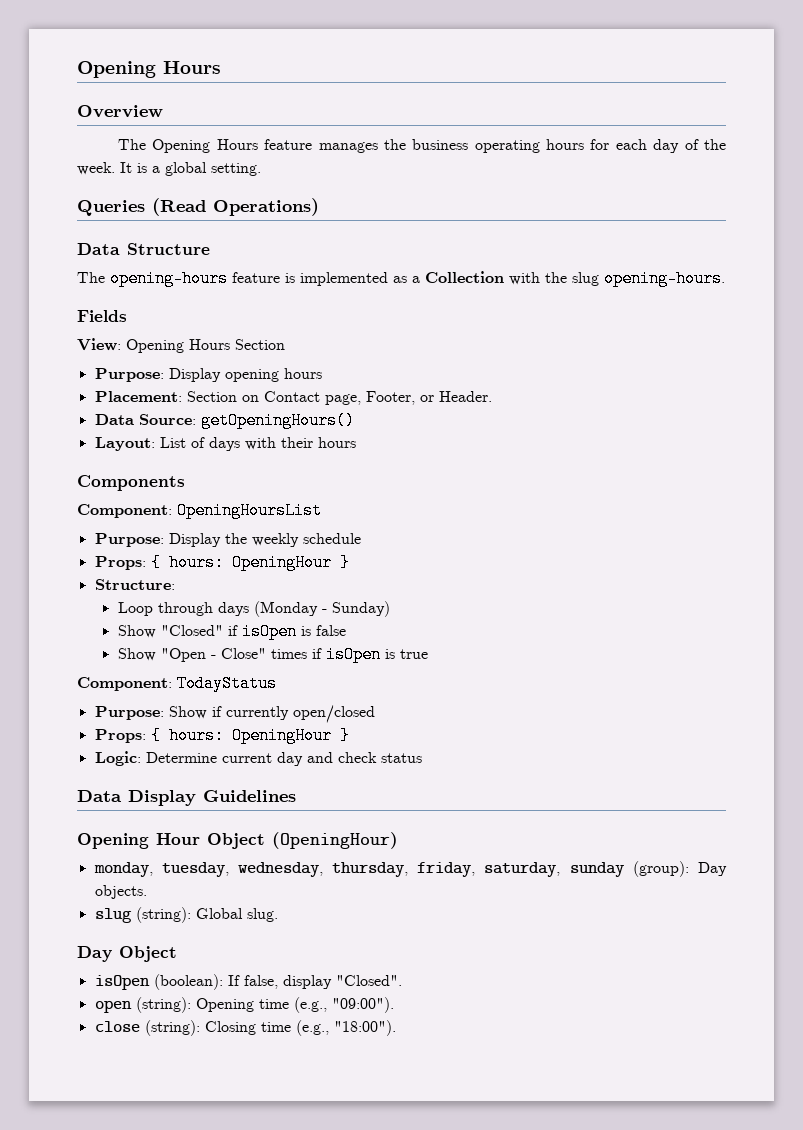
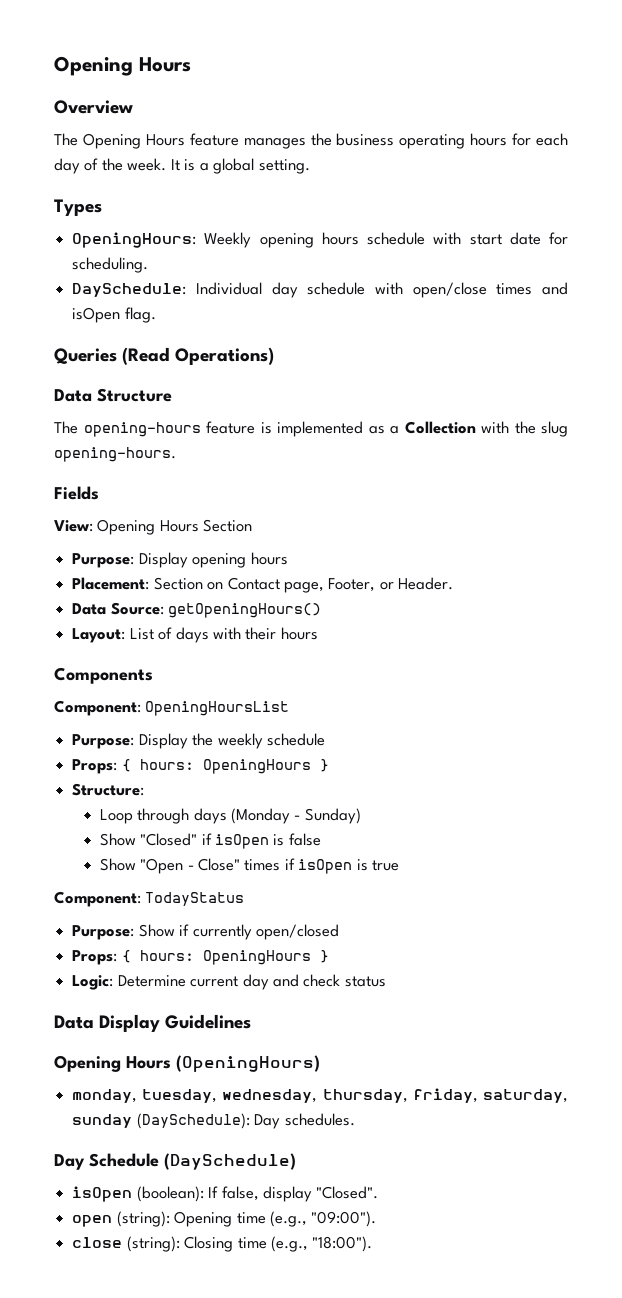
+ Types
+ OpeningHours: Weekly opening hours schedule with start date for scheduling.
+ DaySchedule: Individual day schedule with open/close times and isOpen flag.
  Purpose: Display the weekly schedule
- Props: { hours: OpeningHour }
+ Props: { hours: OpeningHours }
  Purpose: Show if currently open/closed
- Props: { hours: OpeningHour }
+ Props: { hours: OpeningHours }
- Opening Hour Object (OpeningHour)
+ Opening Hours (OpeningHours)
- monday, tuesday, wednesday, thursday, friday, saturday, sunday (group): Day objects.
- slug (string): Global slug.
- Day Object
+ monday, tuesday, wednesday, thursday, friday, saturday, sunday (DaySchedule): Day schedules.
+ Day Schedule (DaySchedule)

